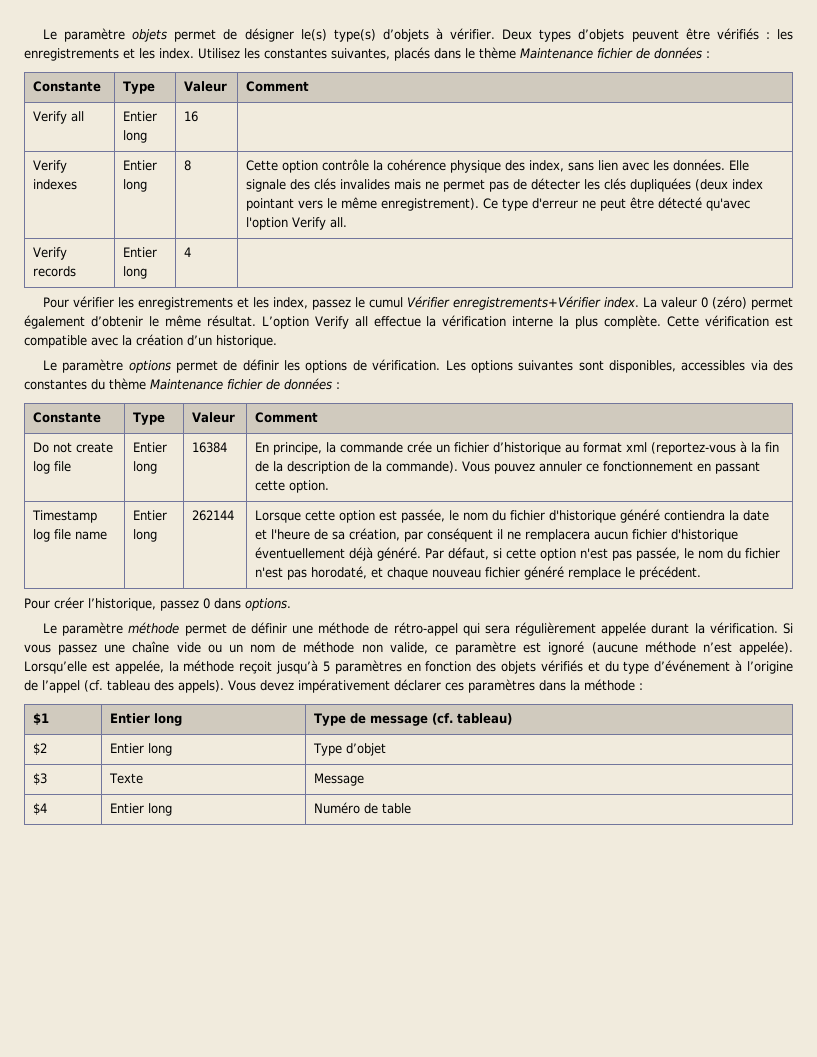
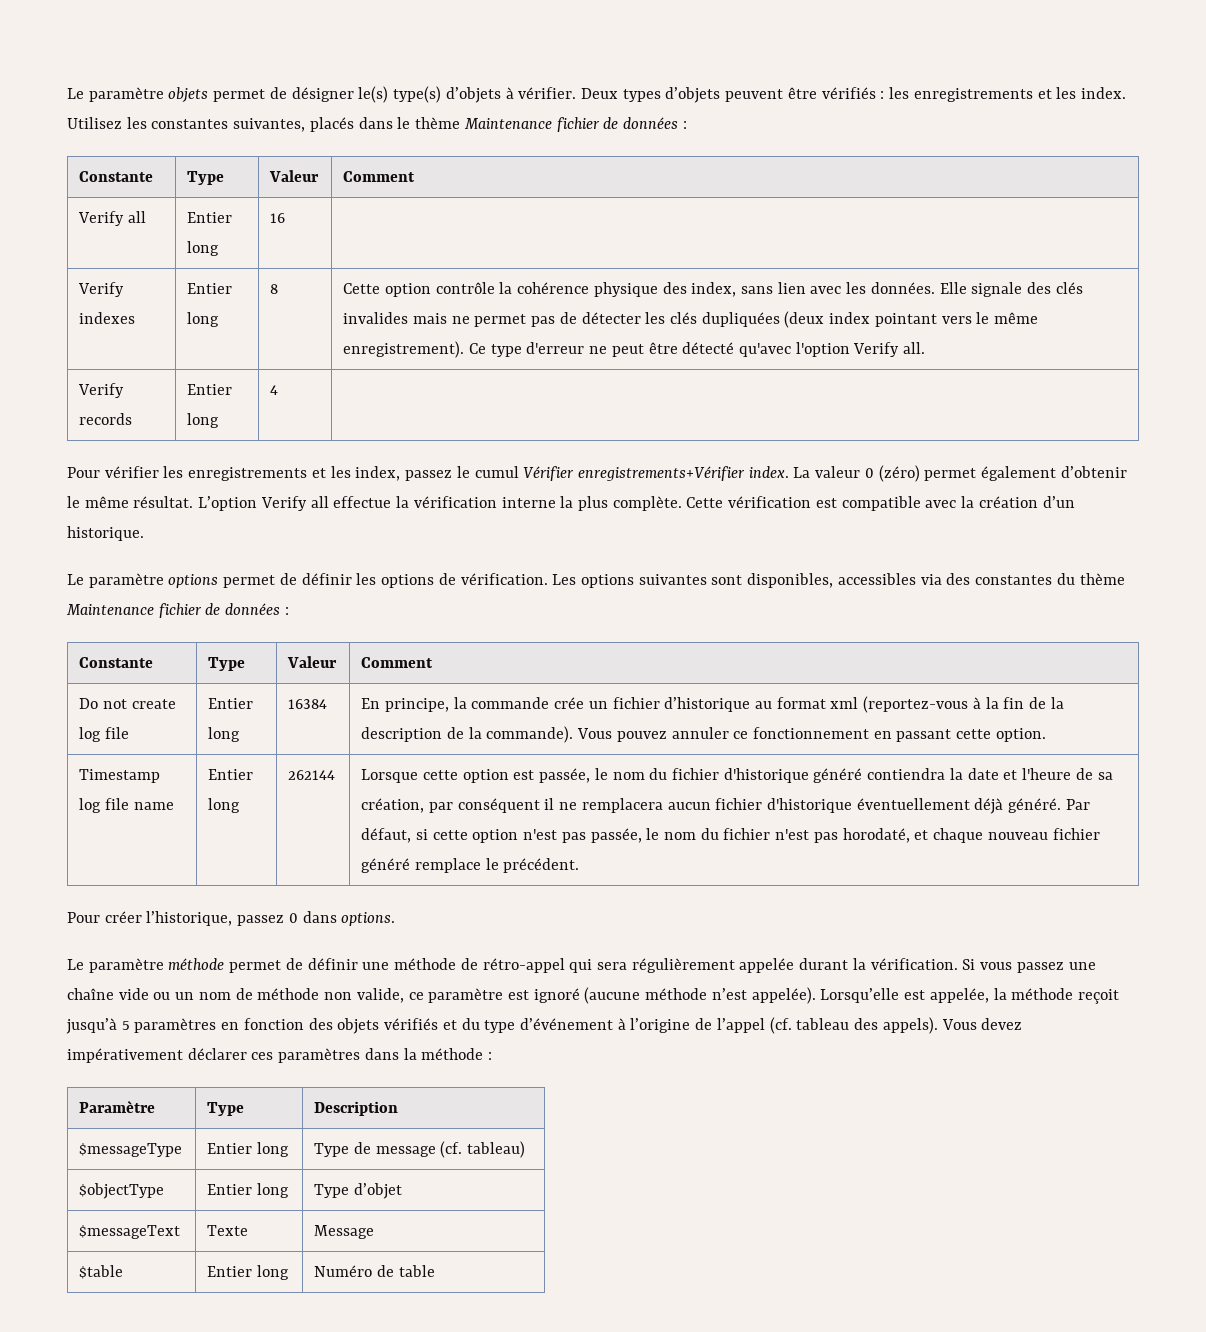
- $1 | Entier long | Type de message (cf. tableau)
+ Paramètre | Type | Description
+ $messageType | Entier long | Type de message (cf. tableau)
- $2 | Entier long | Type d’objet
+ $objectType | Entier long | Type d’objet
- $3 | Texte | Message
+ $messageText | Texte | Message
- $4 | Entier long | Numéro de table
+ $table | Entier long | Numéro de table

